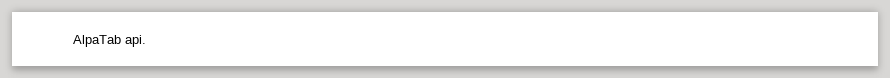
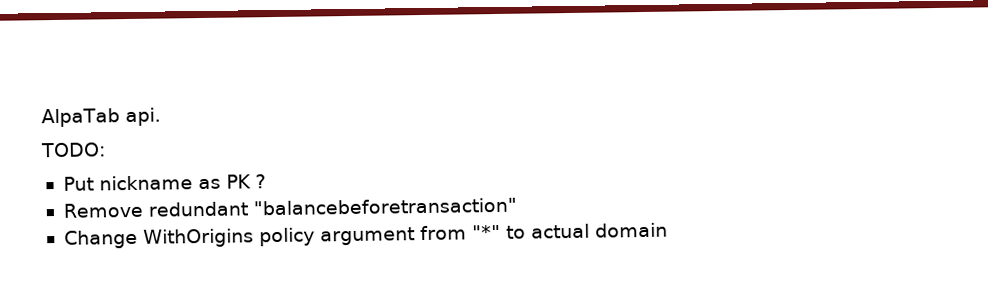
+ TODO:
+ Put nickname as PK ?
+ Remove redundant "balancebeforetransaction"
+ Change WithOrigins policy argument from "*" to actual domain

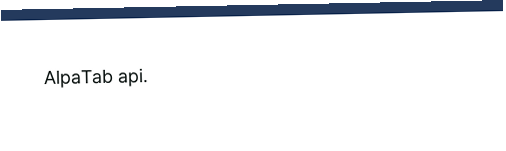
- TODO:
- Put nickname as PK ?
- Remove redundant "balancebeforetransaction"
- Change WithOrigins policy argument from "*" to actual domain

